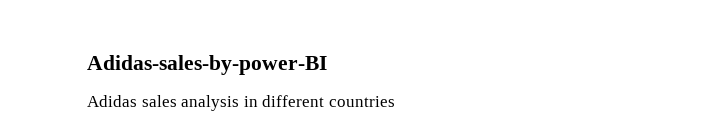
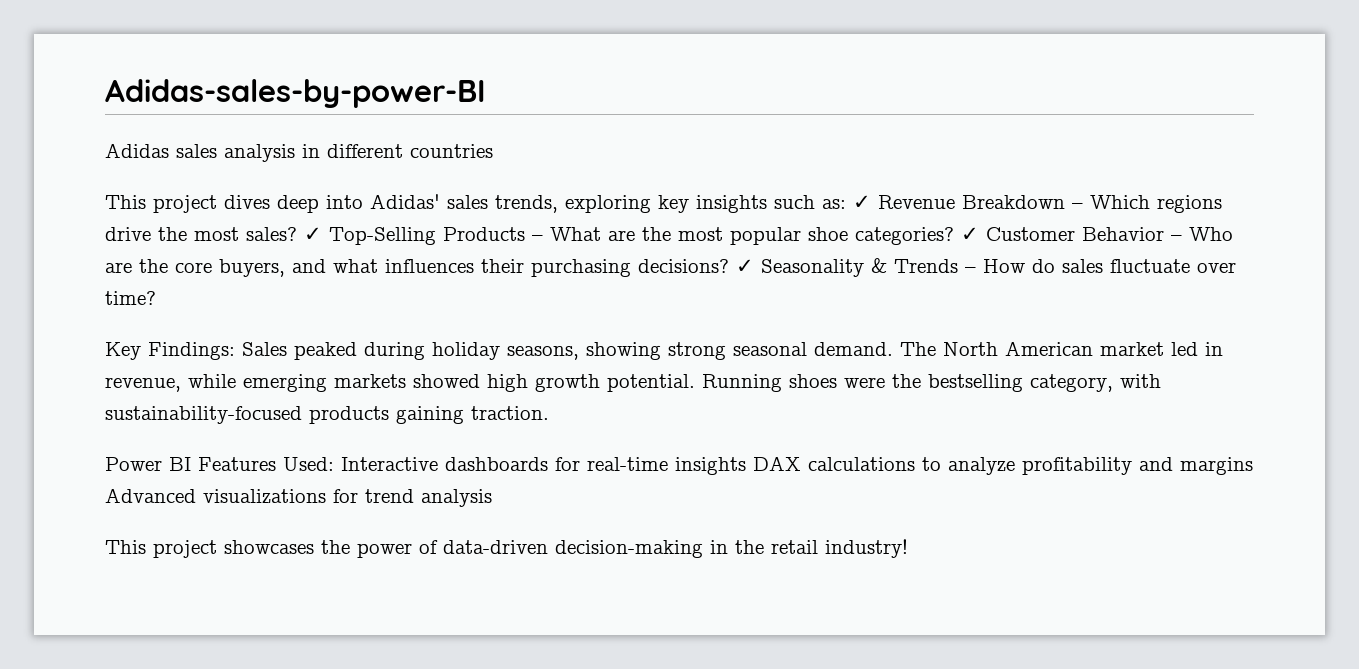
+ This project dives deep into Adidas' sales trends, exploring key insights such as: ✓ Revenue Breakdown – Which regions drive the most sales? ✓ Top-Selling Products – What are the most popular shoe categories? ✓ Customer Behavior – Who are the core buyers, and what influences their purchasing decisions? ✓ Seasonality & Trends – How do sales fluctuate over time?
+ Key Findings: Sales peaked during holiday seasons, showing strong seasonal demand. The North American market led in revenue, while emerging markets showed high growth potential. Running shoes were the bestselling category, with sustainability-focused products gaining traction.
+ Power BI Features Used: Interactive dashboards for real-time insights DAX calculations to analyze profitability and margins Advanced visualizations for trend analysis
+ This project showcases the power of data-driven decision-making in the retail industry!

